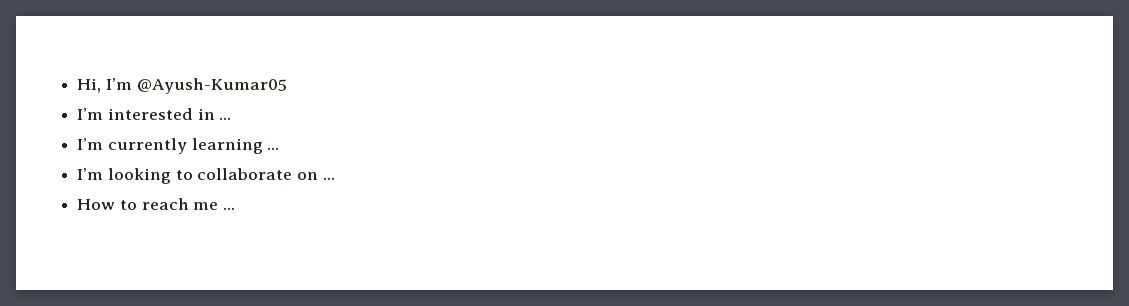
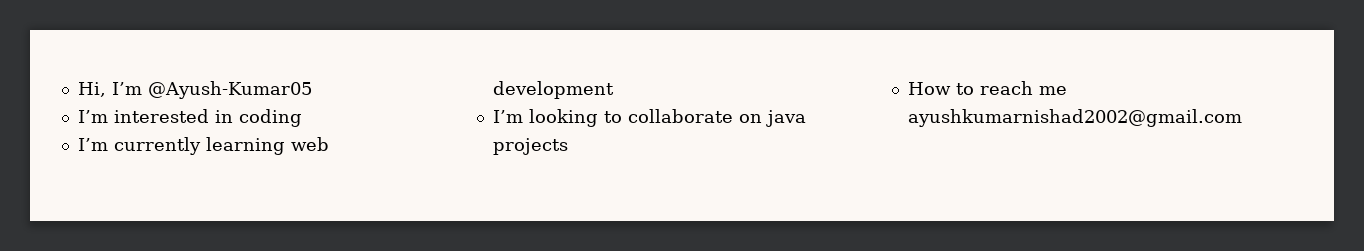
- I’m interested in ...
+ I’m interested in coding
- I’m currently learning ...
+ I’m currently learning web development
- I’m looking to collaborate on ...
+ I’m looking to collaborate on java projects
- How to reach me ...
+ How to reach me ayushkumarnishad2002@gmail.com

